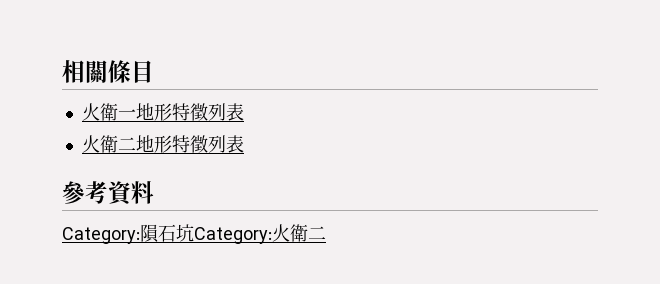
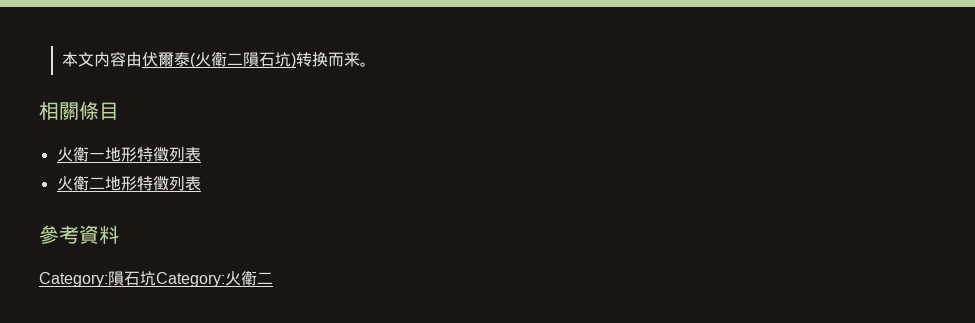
+ 本文内容由伏爾泰(火衛二隕石坑)转换而来。

